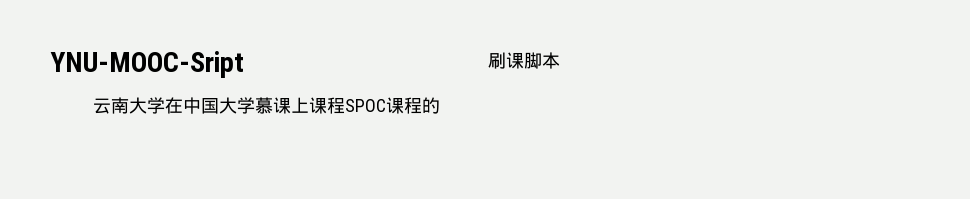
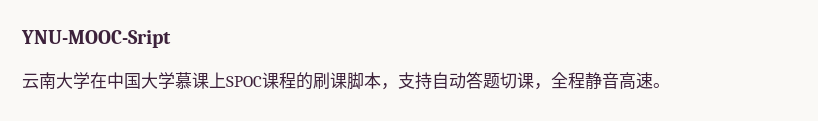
- 云南大学在中国大学慕课上课程SPOC课程的刷课脚本
+ 云南大学在中国大学慕课上SPOC课程的刷课脚本，支持自动答题切课，全程静音高速。

